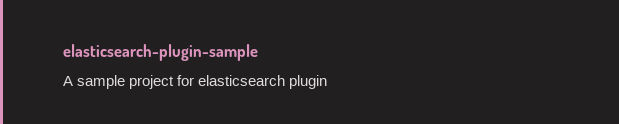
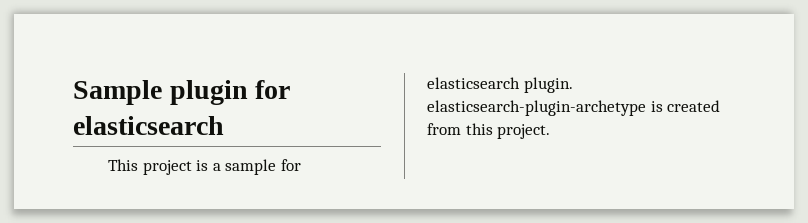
- elasticsearch-plugin-sample
- A sample project for elasticsearch plugin
+ Sample plugin for elasticsearch
+ This project is a sample for elasticsearch plugin. elasticsearch-plugin-archetype is created from this project.

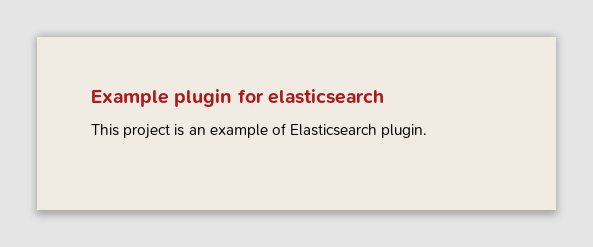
- Sample plugin for elasticsearch
+ Example plugin for elasticsearch
- This project is a sample for elasticsearch plugin. elasticsearch-plugin-archetype is created from this project.
+ This project is an example of Elasticsearch plugin.

